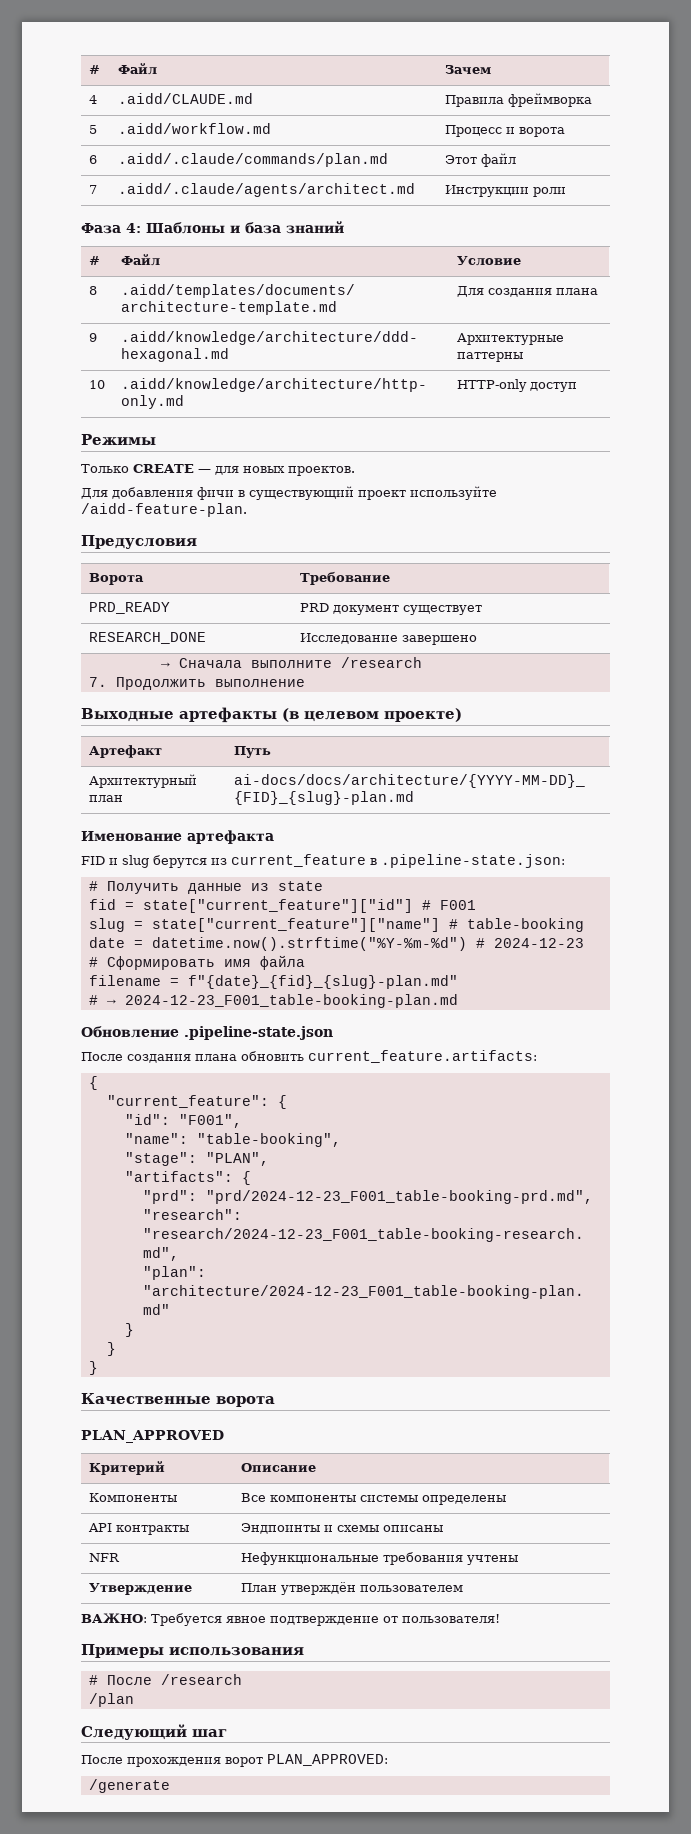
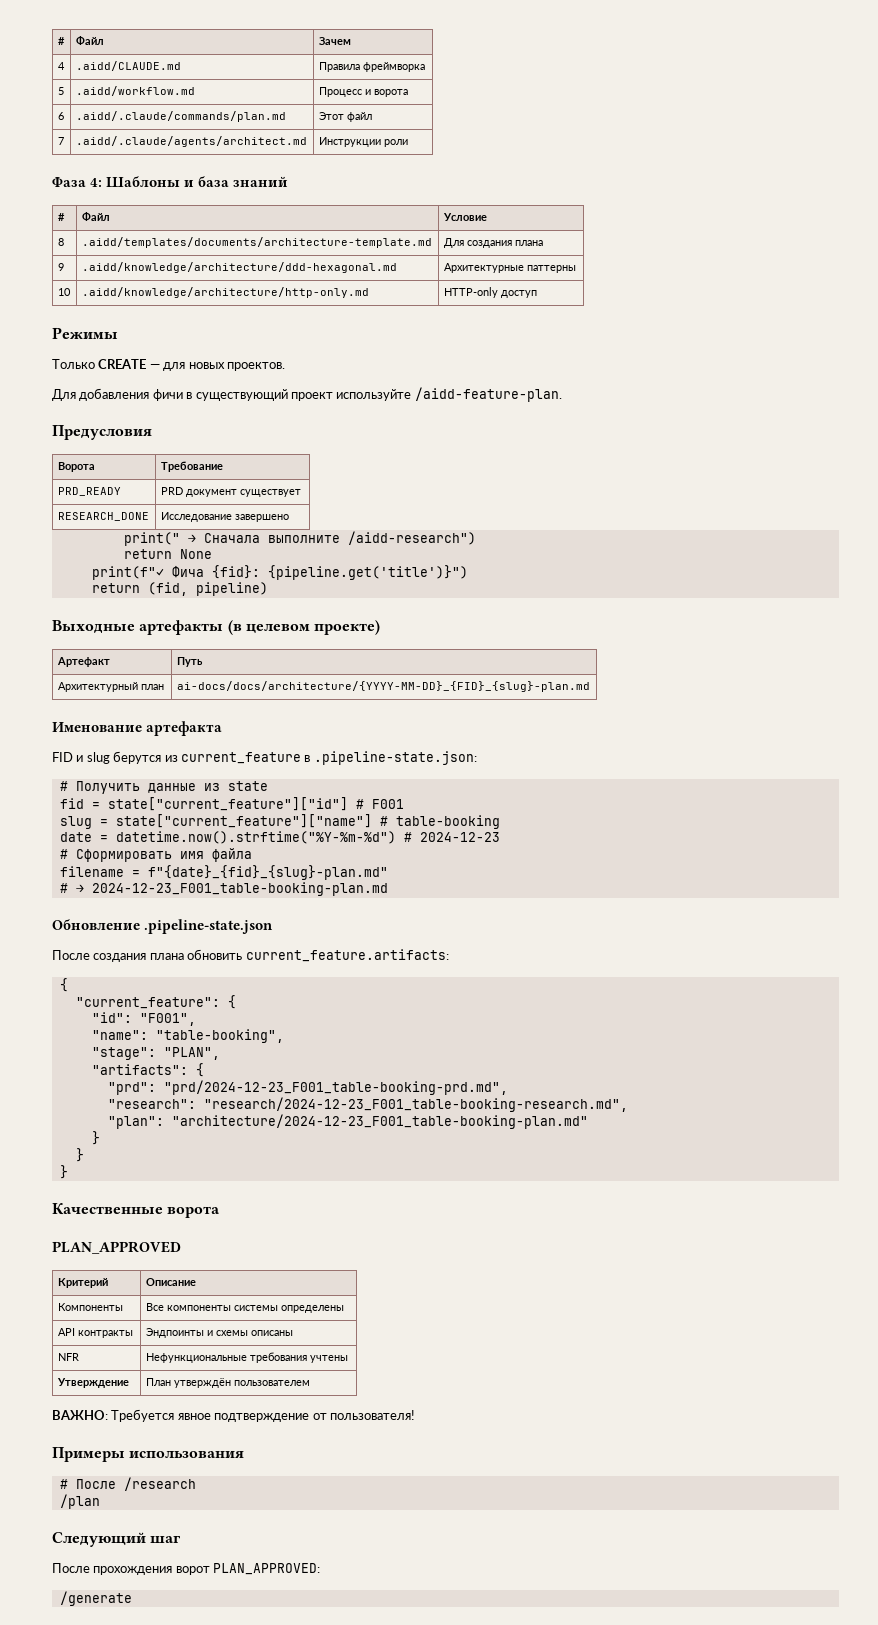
- → Сначала выполните /research
- 7. Продолжить выполнение
+ print(" → Сначала выполните /aidd-research")
+ return None
+ print(f"✓ Фича {fid}: {pipeline.get('title')}")
+ return (fid, pipeline)

